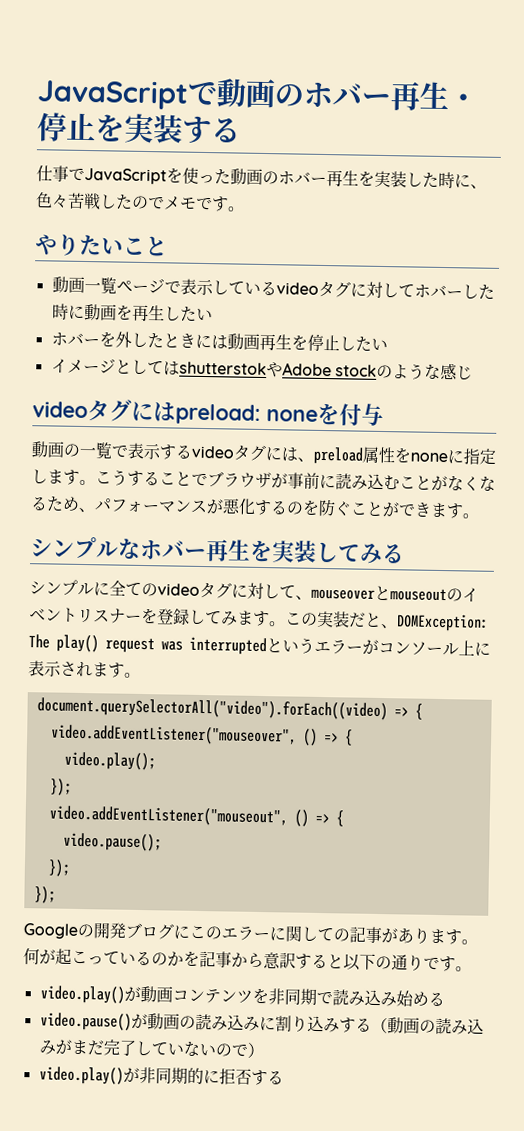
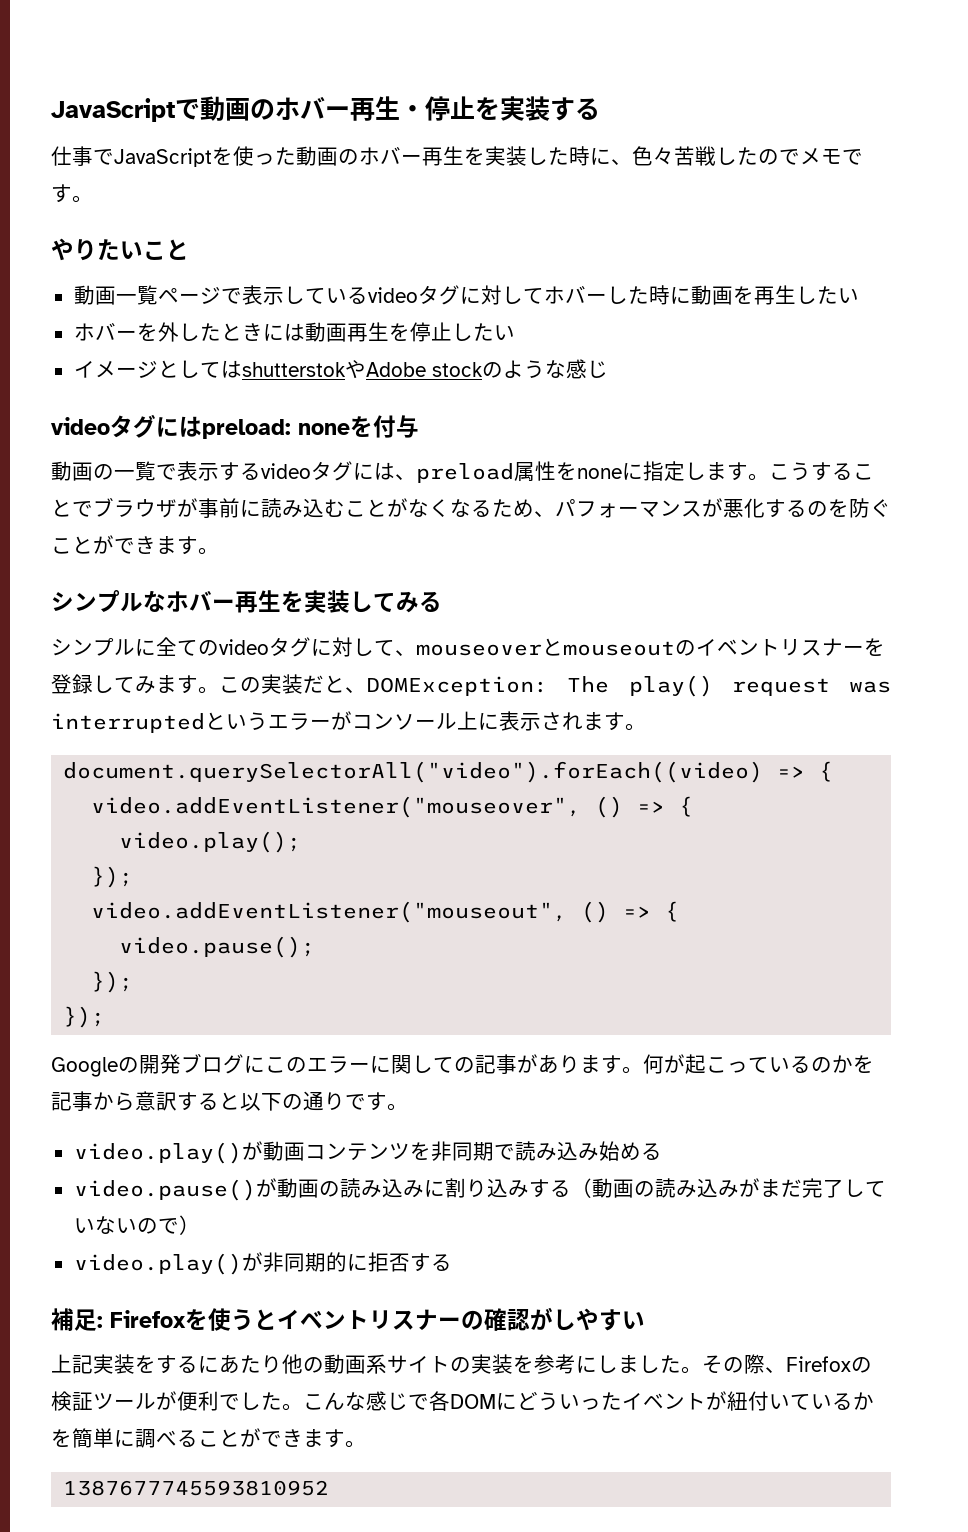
+ 補足: Firefoxを使うとイベントリスナーの確認がしやすい
+ 上記実装をするにあたり他の動画系サイトの実装を参考にしました。その際、Firefoxの検証ツールが便利でした。こんな感じで各DOMにどういったイベントが紐付いているかを簡単に調べることができます。
+ 1387677745593810952

